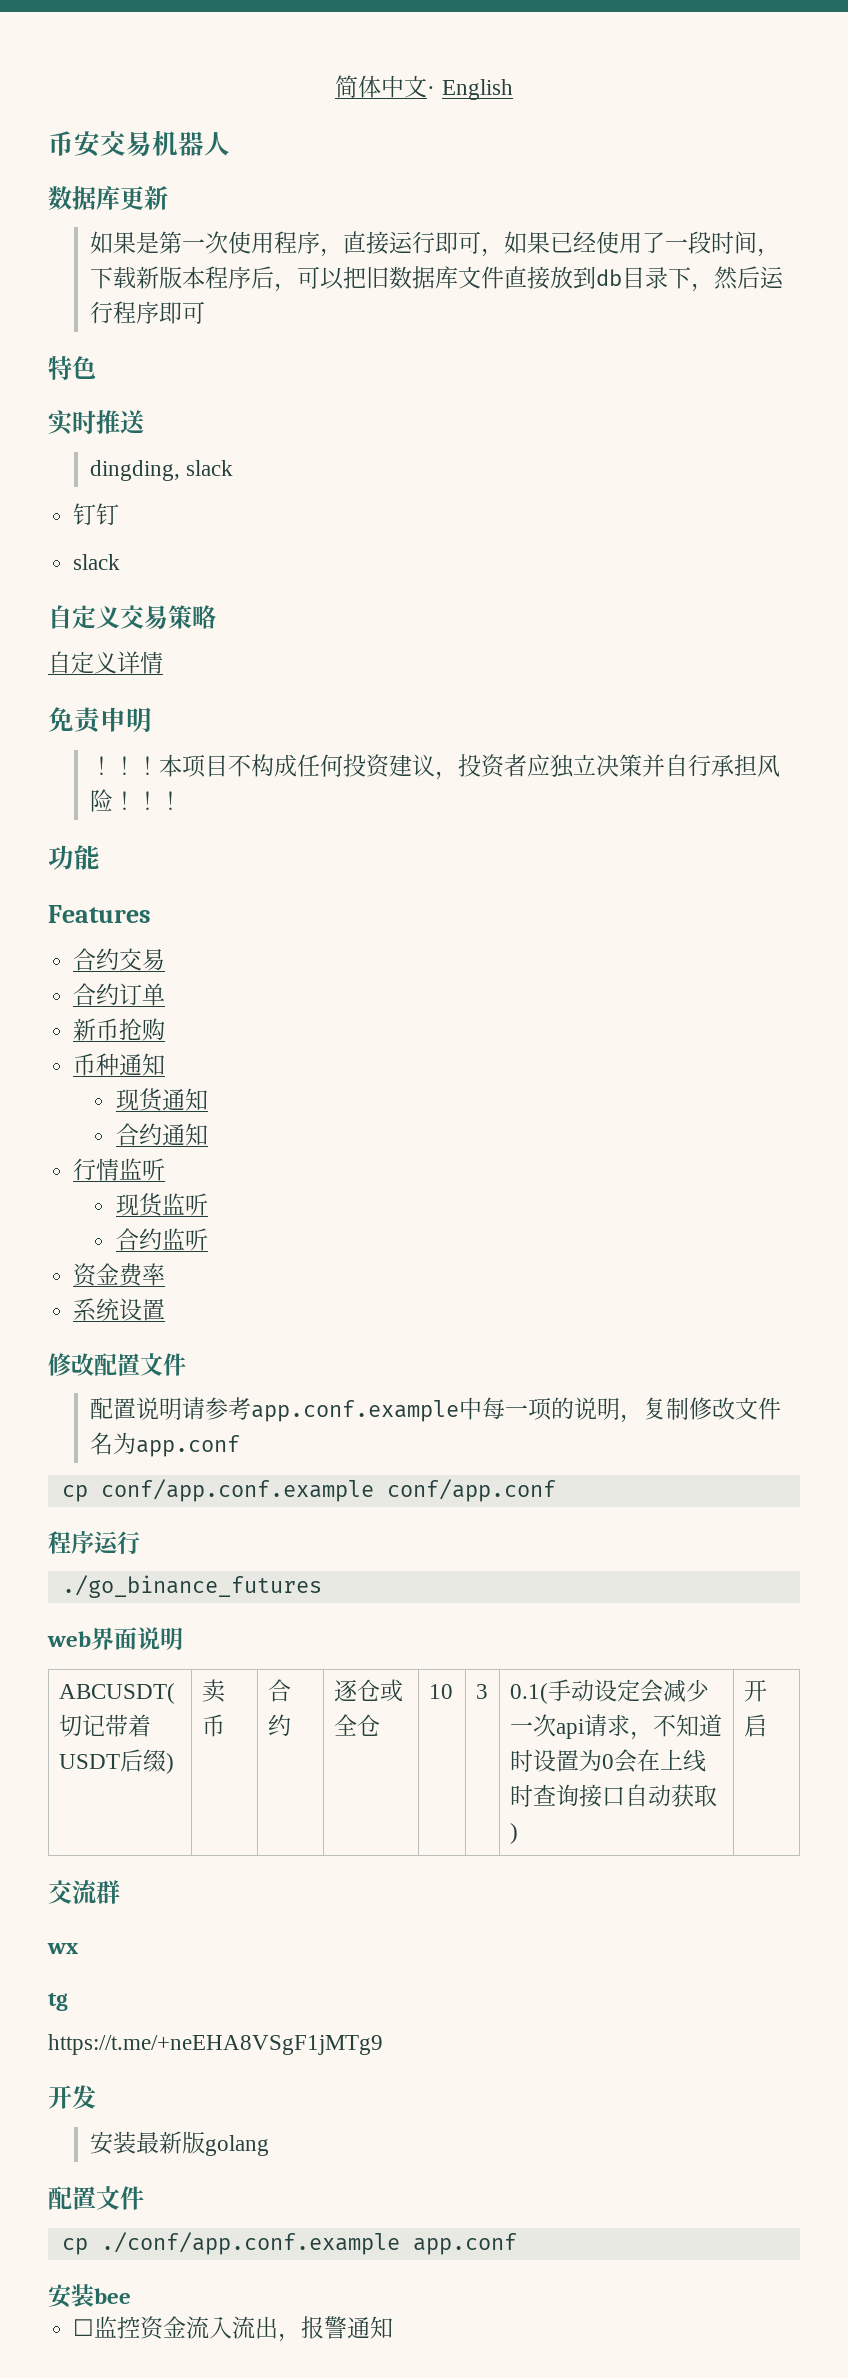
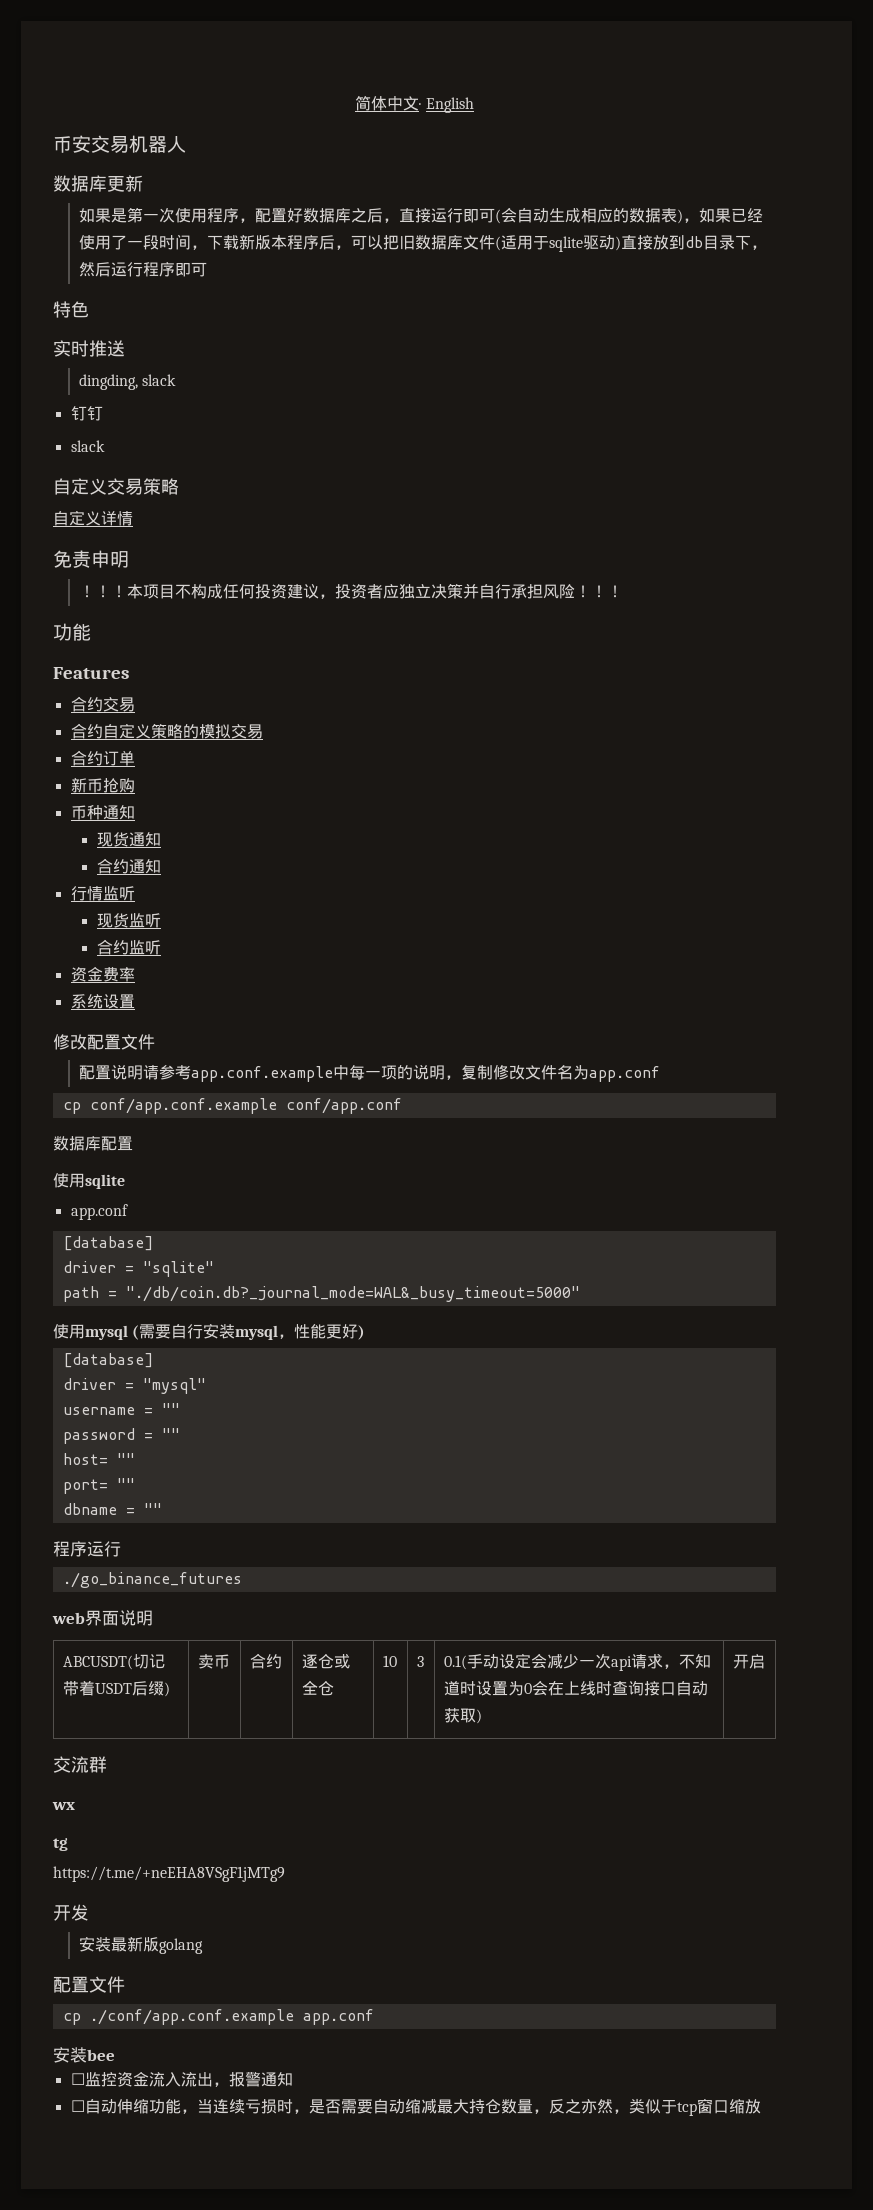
- 如果是第一次使用程序，直接运行即可，如果已经使用了一段时间，下载新版本程序后，可以把旧数据库文件直接放到db目录下，然后运行程序即可
+ 如果是第一次使用程序，配置好数据库之后，直接运行即可(会自动生成相应的数据表)，如果已经使用了一段时间，下载新版本程序后，可以把旧数据库文件(适用于sqlite驱动)直接放到db目录下，然后运行程序即可
+ 合约自定义策略的模拟交易
+ 数据库配置
+ 使用sqlite
+ app.conf
+ [database]
+ driver = "sqlite"
+ path = "./db/coin.db?_journal_mode=WAL&_busy_timeout=5000"
+ 使用mysql (需要自行安装mysql，性能更好)
+ [database]
+ driver = "mysql"
+ username = ""
+ password = ""
+ host= ""
+ port= ""
+ dbname = ""
+ ☐自动伸缩功能，当连续亏损时，是否需要自动缩减最大持仓数量，反之亦然，类似于tcp窗口缩放

